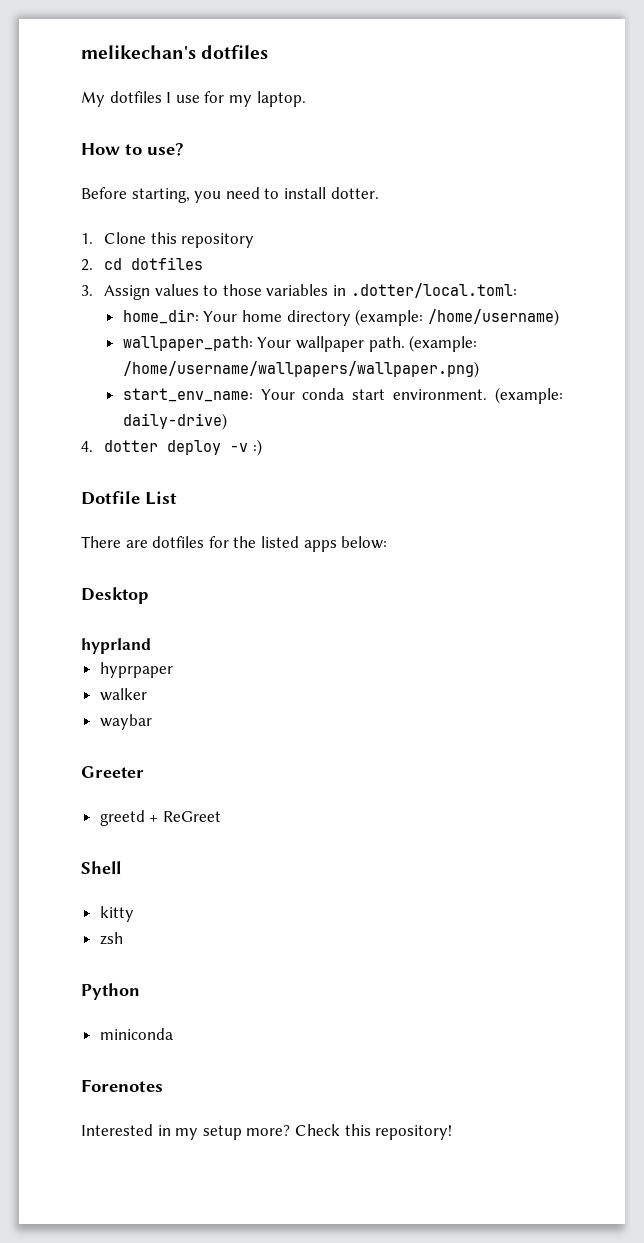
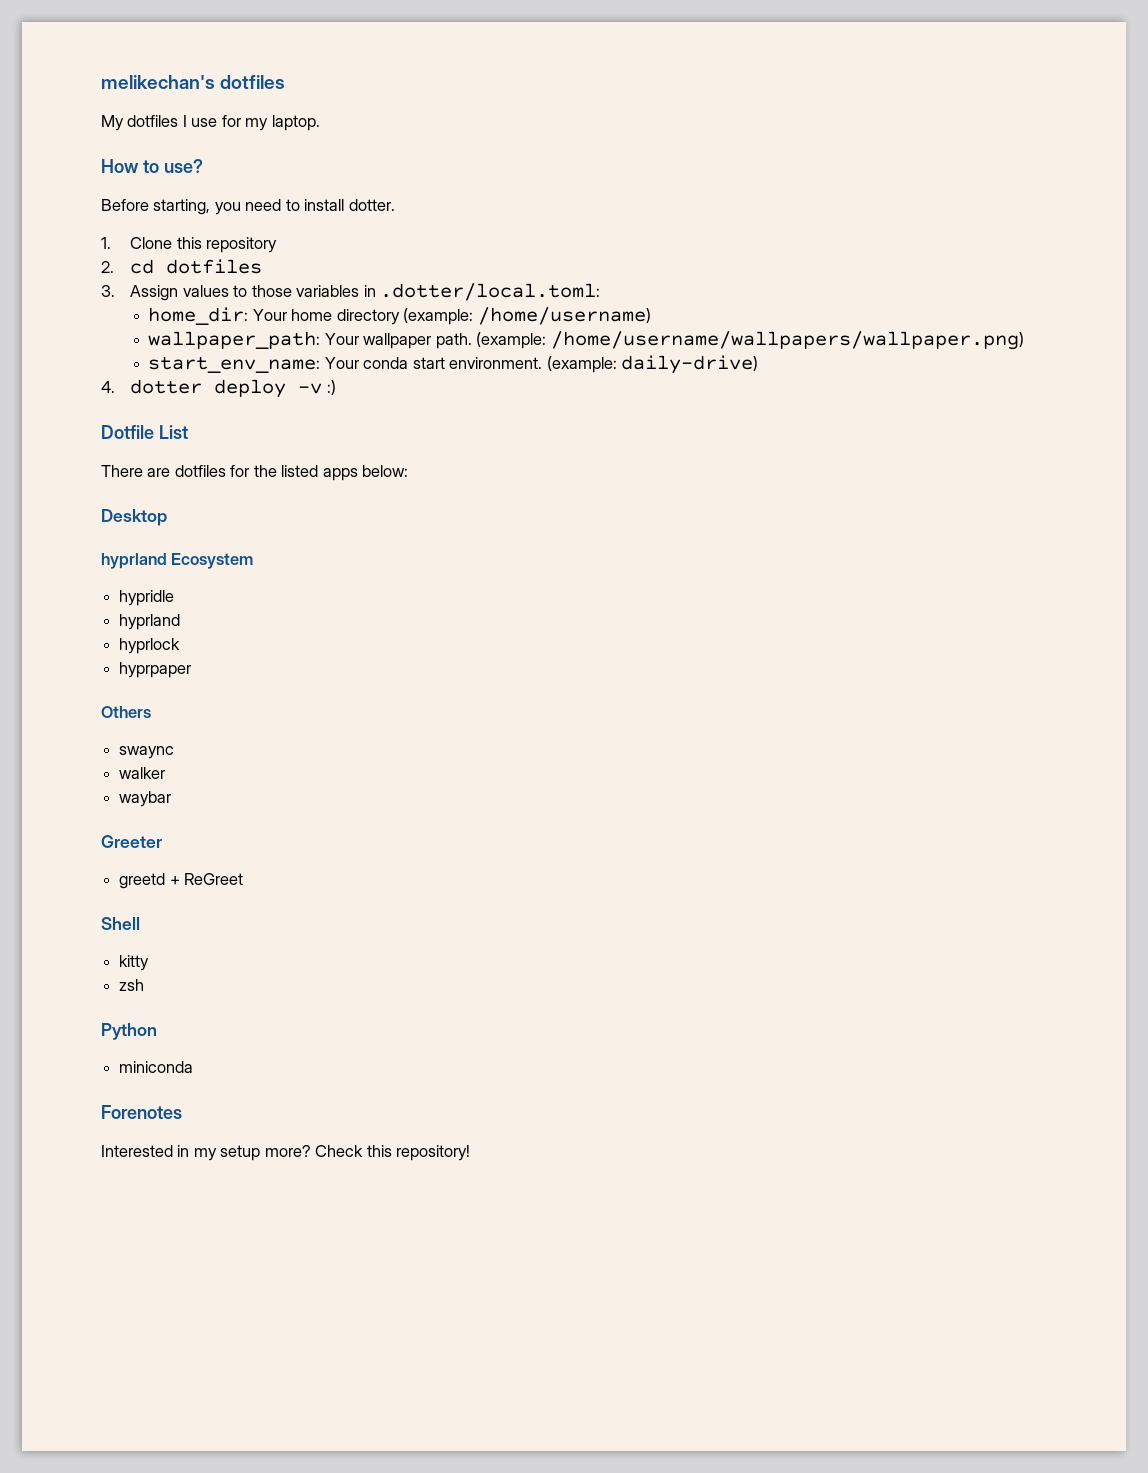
+ hyprland Ecosystem
+ hypridle
  hyprland
+ hyprlock
+ Others
+ swaync

